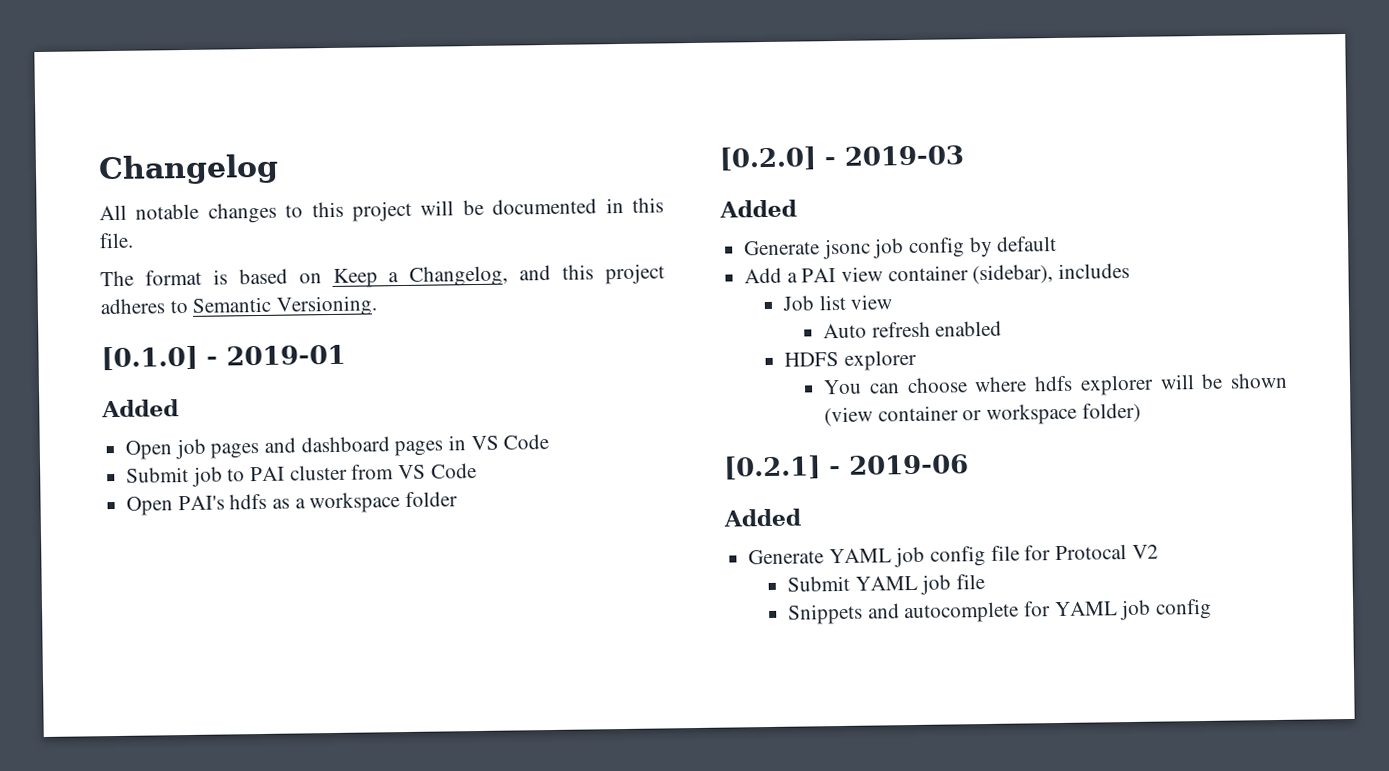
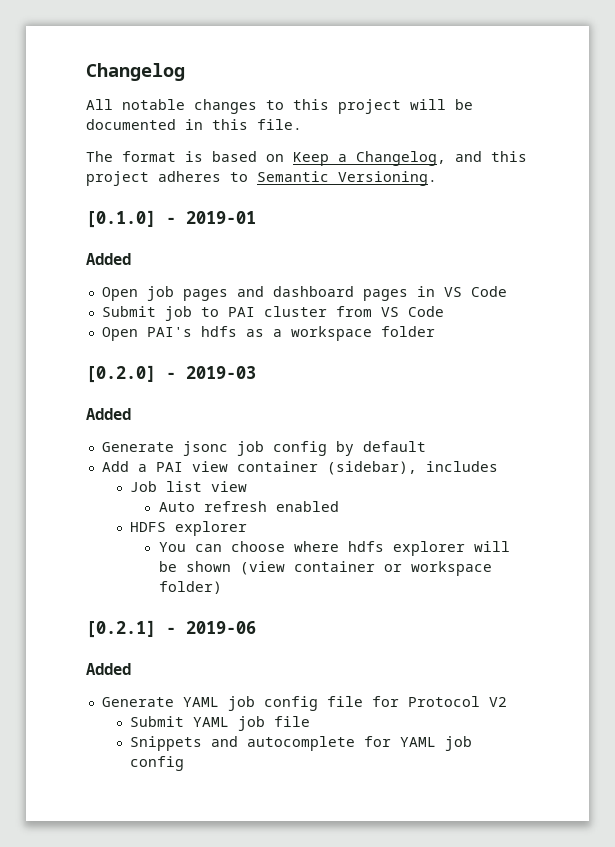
- Generate YAML job config file for Protocal V2
+ Generate YAML job config file for Protocol V2

